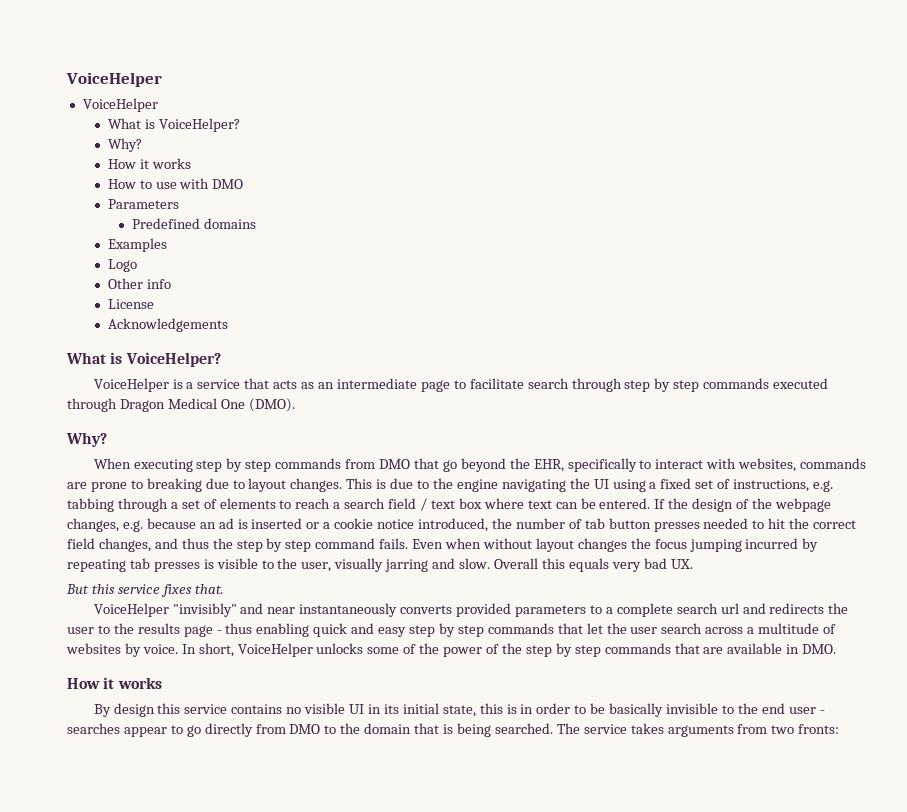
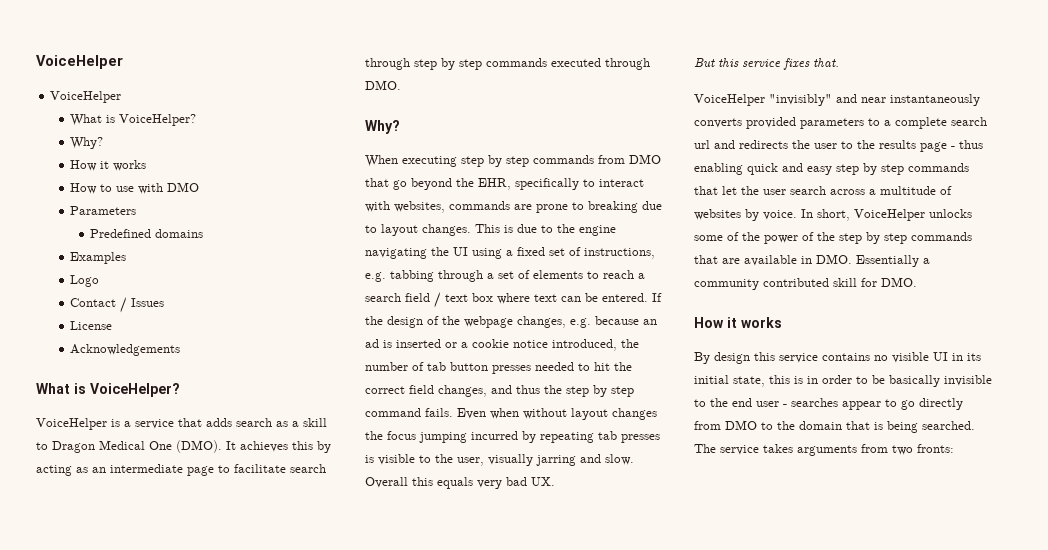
- Other info
+ Contact / Issues
- VoiceHelper is a service that acts as an intermediate page to facilitate search through step by step commands executed through Dragon Medical One (DMO).
+ VoiceHelper is a service that adds search as a skill to Dragon Medical One (DMO). It achieves this by acting as an intermediate page to facilitate search through step by step commands executed through DMO.
- In short, VoiceHelper unlocks some of the power of the step by step commands that are available in DMO.
+ In short, VoiceHelper unlocks some of the power of the step by step commands that are available in DMO. Essentially a community contributed skill for DMO.

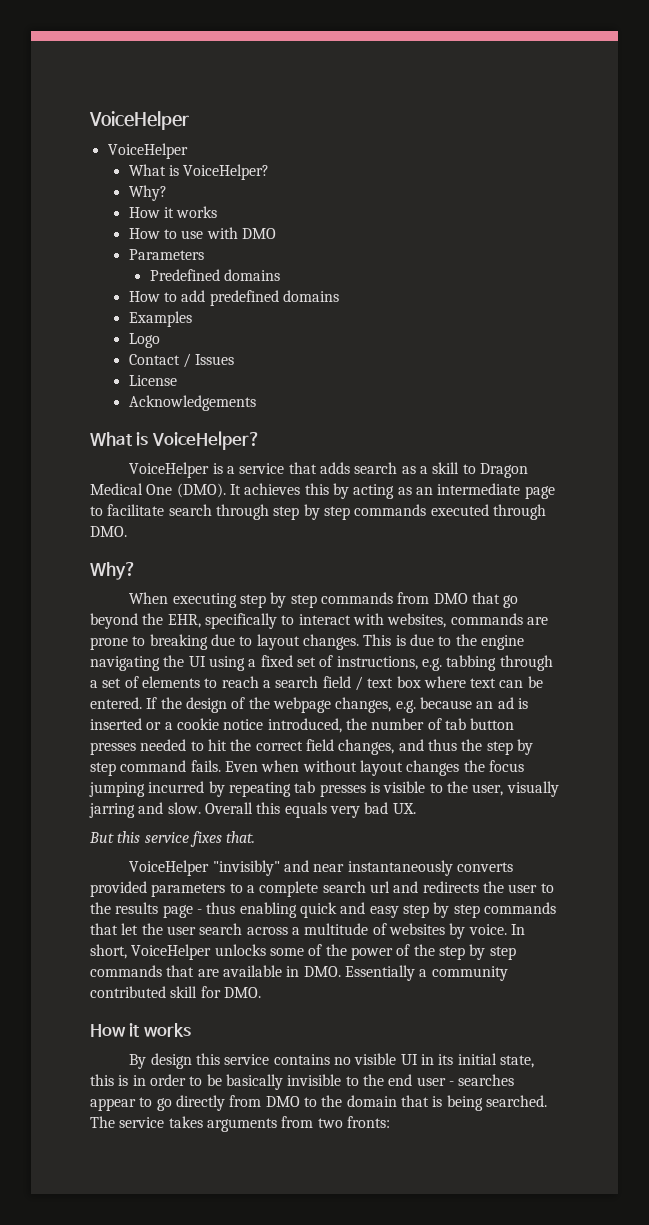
+ How to add predefined domains

